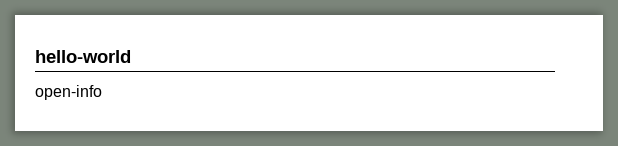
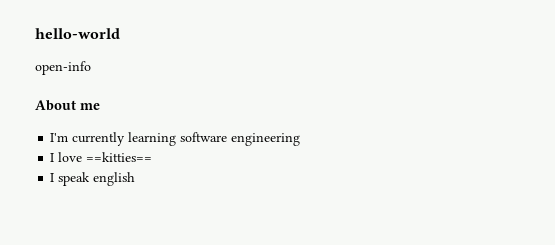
+ About me
+ I'm currently learning software engineering
+ I love ==kitties==
+ I speak english

